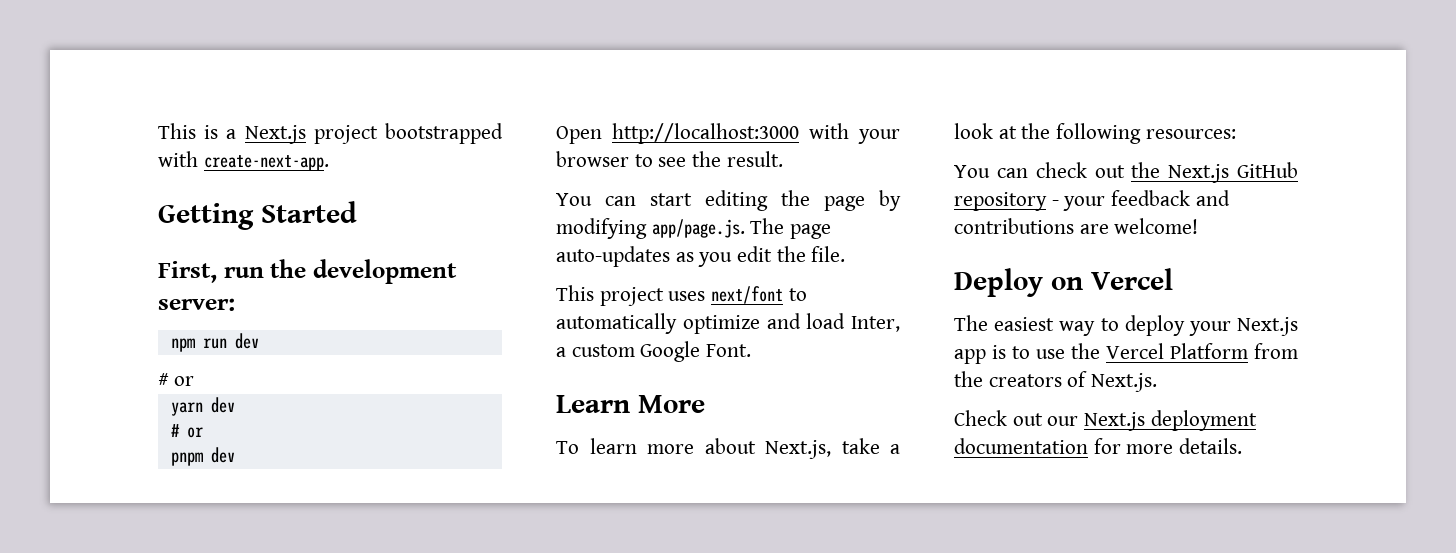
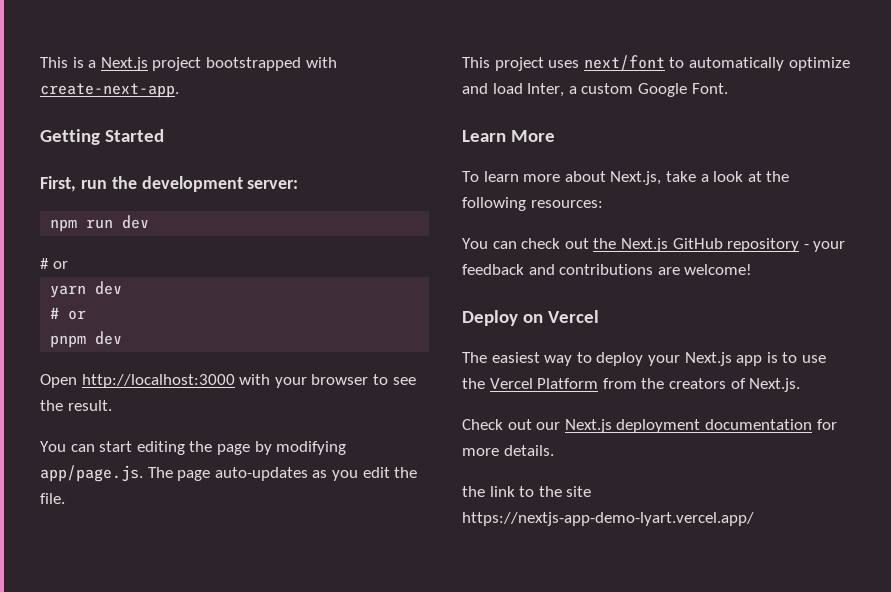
+ the link to the site https://nextjs-app-demo-lyart.vercel.app/

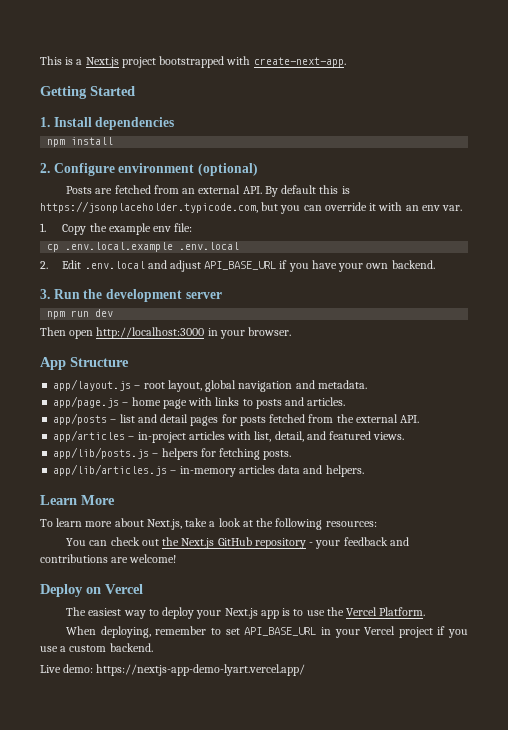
- First, run the development server:
+ 1. Install dependencies
+ npm install
+ 2. Configure environment (optional)
+ Posts are fetched from an external API. By default this is https://jsonplaceholder.typicode.com, but you can override it with an env var.
+ 1. Copy the example env file:
+ cp .env.local.example .env.local
+ 2. Edit .env.local and adjust API_BASE_URL if you have your own backend.
+ 3. Run the development server
  npm run dev
- # or
- yarn dev
- # or
- pnpm dev
- Open http://localhost:3000 with your browser to see the result.
- You can start editing the page by modifying app/page.js. The page auto-updates as you edit the file.
- This project uses next/font to automatically optimize and load Inter, a custom Google Font.
+ Then open http://localhost:3000 in your browser.
+ App Structure
+ app/layout.js – root layout, global navigation and metadata.
+ app/page.js – home page with links to posts and articles.
+ app/posts – list and detail pages for posts fetched from the external API.
+ app/articles – in-project articles with list, detail, and featured views.
+ app/lib/posts.js – helpers for fetching posts.
+ app/lib/articles.js – in-memory articles data and helpers.
- The easiest way to deploy your Next.js app is to use the Vercel Platform from the creators of Next.js.
- Check out our Next.js deployment documentation for more details.
- the link to the site https://nextjs-app-demo-lyart.vercel.app/
+ The easiest way to deploy your Next.js app is to use the Vercel Platform.
+ When deploying, remember to set API_BASE_URL in your Vercel project if you use a custom backend.
+ Live demo: https://nextjs-app-demo-lyart.vercel.app/

